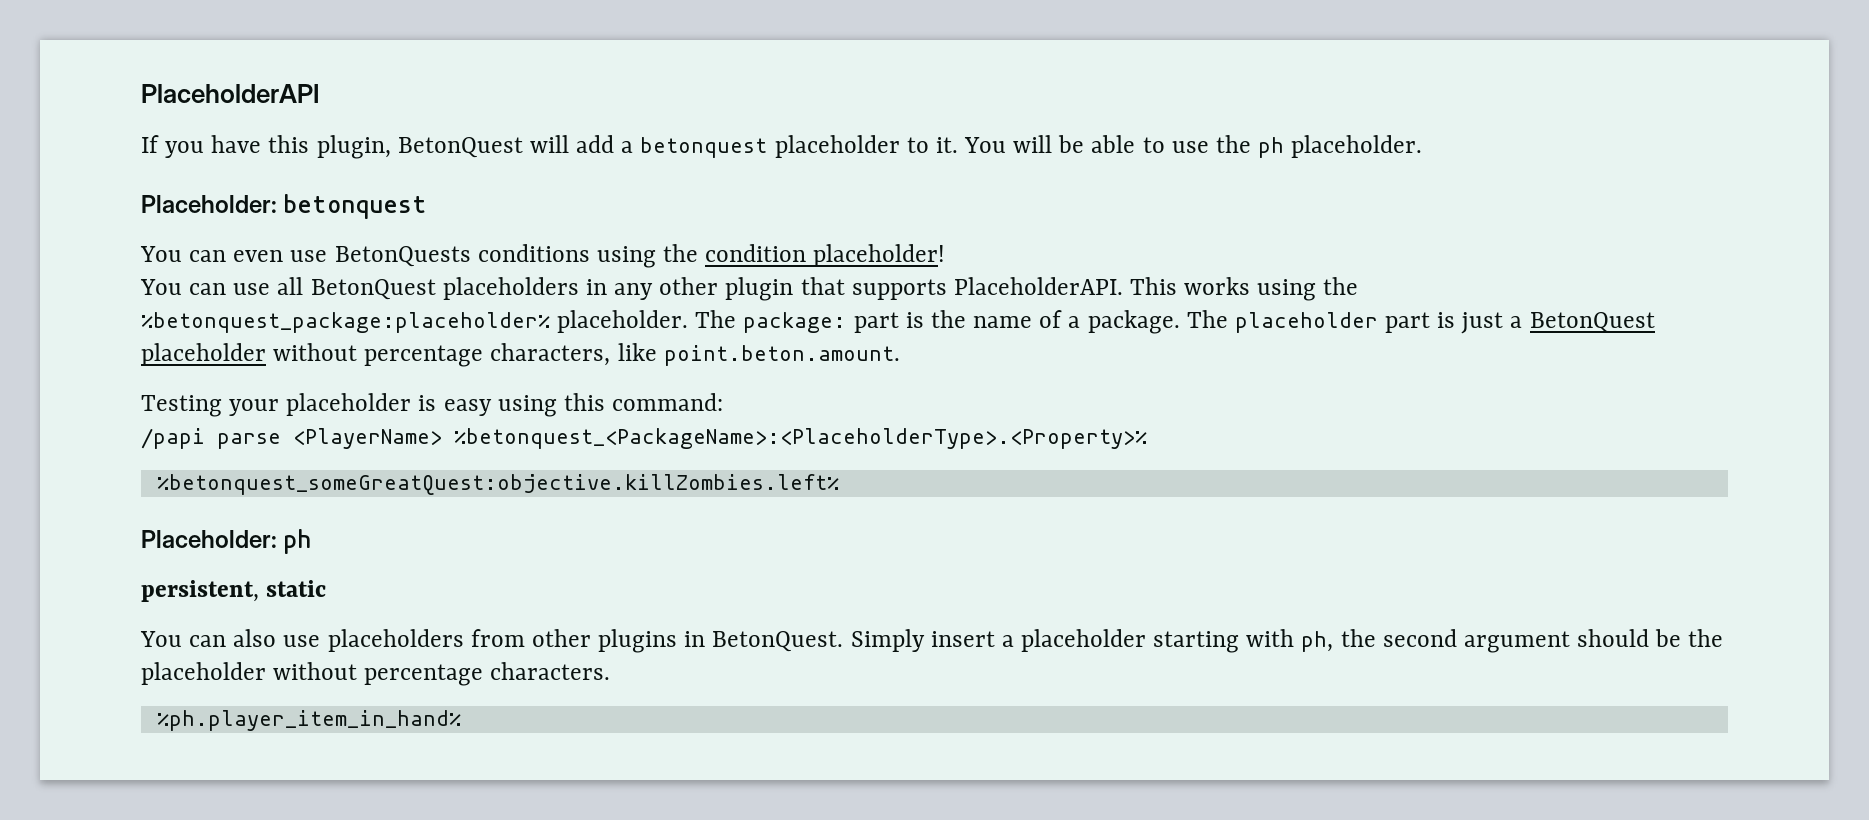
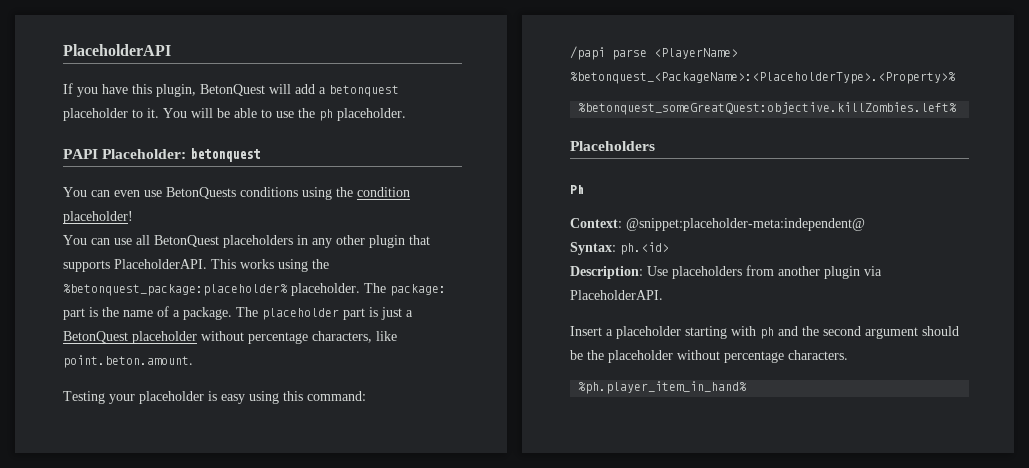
- Placeholder: betonquest
+ PAPI Placeholder: betonquest
- Placeholder: ph
- persistent, static
- You can also use placeholders from other plugins in BetonQuest. Simply insert a placeholder starting with ph, the second argument should be the placeholder without percentage characters.
+ Placeholders
+ Ph
+ Context: @snippet:placeholder-meta:independent@
+ Syntax: ph.<id>
+ Description: Use placeholders from another plugin via PlaceholderAPI.
+ Insert a placeholder starting with ph and the second argument should be the placeholder without percentage characters.

